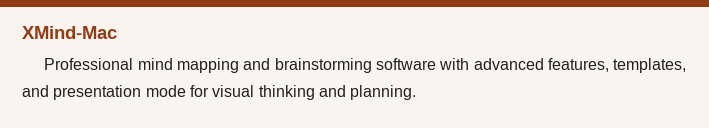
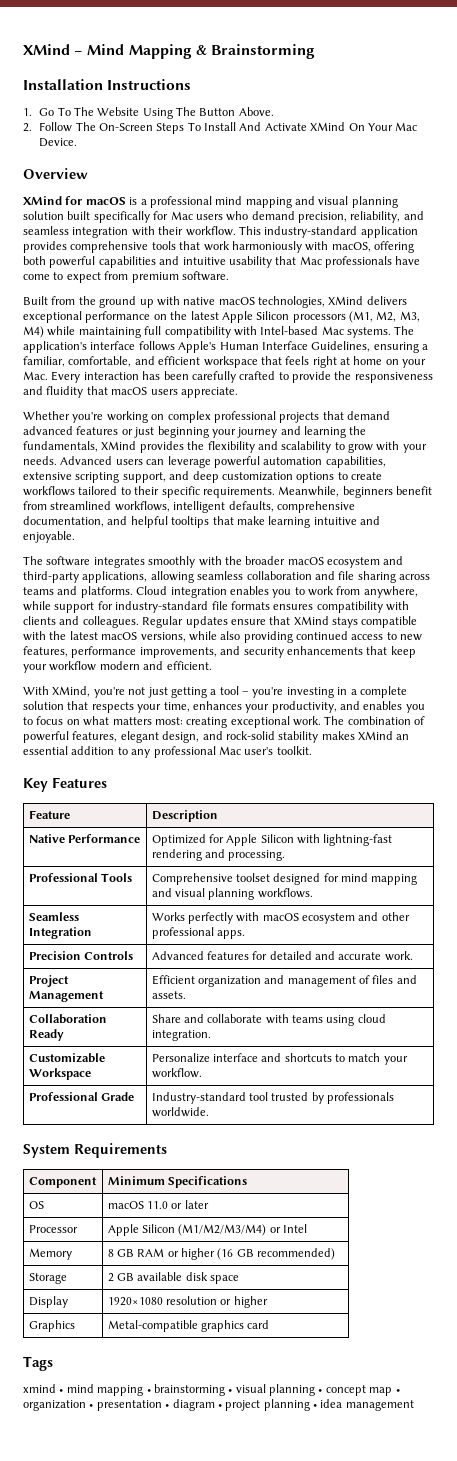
- XMind-Mac
- Professional mind mapping and brainstorming software with advanced features, templates, and presentation mode for visual thinking and planning.
+ XMind – Mind Mapping & Brainstorming
+ Installation Instructions
+ 1. Go To The Website Using The Button Above.
+ 2. Follow The On-Screen Steps To Install And Activate XMind On Your Mac Device.
+ Overview
+ XMind for macOS is a professional mind mapping and visual planning solution built specifically for Mac users who demand precision, reliability, and seamless integration with their workflow. This industry-standard application provides comprehensive tools that work harmoniously with macOS, offering both powerful capabilities and intuitive usability that Mac professionals have come to expect from premium software.
+ Built from the ground up with native macOS technologies, XMind delivers exceptional performance on the latest Apple Silicon processors (M1, M2, M3, M4) while maintaining full compatibility with Intel-based Mac systems. The application's interface follows Apple's Human Interface Guidelines, ensuring a familiar, comfortable, and efficient workspace that feels right at home on your Mac. Every interaction has been carefully crafted to provide the responsiveness and fluidity that macOS users appreciate.
+ Whether you're working on complex professional projects that demand advanced features or just beginning your journey and learning the fundamentals, XMind provides the flexibility and scalability to grow with your needs. Advanced users can leverage powerful automation capabilities, extensive scripting support, and deep customization options to create workflows tailored to their specific requirements. Meanwhile, beginners benefit from streamlined workflows, intelligent defaults, comprehensive documentation, and helpful tooltips that make learning intuitive and enjoyable.
+ The software integrates smoothly with the broader macOS ecosystem and third-party applications, allowing seamless collaboration and file sharing across teams and platforms. Cloud integration enables you to work from anywhere, while support for industry-standard file formats ensures compatibility with clients and colleagues. Regular updates ensure that XMind stays compatible with the latest macOS versions, while also providing continued access to new features, performance improvements, and security enhancements that keep your workflow modern and efficient.
+ With XMind, you're not just getting a tool – you're investing in a complete solution that respects your time, enhances your productivity, and enables you to focus on what matters most: creating exceptional work. The combination of powerful features, elegant design, and rock-solid stability makes XMind an essential addition to any professional Mac user's toolkit.
+ Key Features
+ Feature | Description
+ Native Performance | Optimized for Apple Silicon with lightning-fast rendering and processing.
+ Professional Tools | Comprehensive toolset designed for mind mapping and visual planning workflows.
+ Seamless Integration | Works perfectly with macOS ecosystem and other professional apps.
+ Precision Controls | Advanced features for detailed and accurate work.
+ Project Management | Efficient organization and management of files and assets.
+ Collaboration Ready | Share and collaborate with teams using cloud integration.
+ Customizable Workspace | Personalize interface and shortcuts to match your workflow.
+ Professional Grade | Industry-standard tool trusted by professionals worldwide.
+ System Requirements
+ Component | Minimum Specifications
+ OS | macOS 11.0 or later
+ Processor | Apple Silicon (M1/M2/M3/M4) or Intel
+ Memory | 8 GB RAM or higher (16 GB recommended)
+ Storage | 2 GB available disk space
+ Display | 1920×1080 resolution or higher
+ Graphics | Metal-compatible graphics card
+ Tags
+ xmind • mind mapping • brainstorming • visual planning • concept map • organization • presentation • diagram • project planning • idea management

